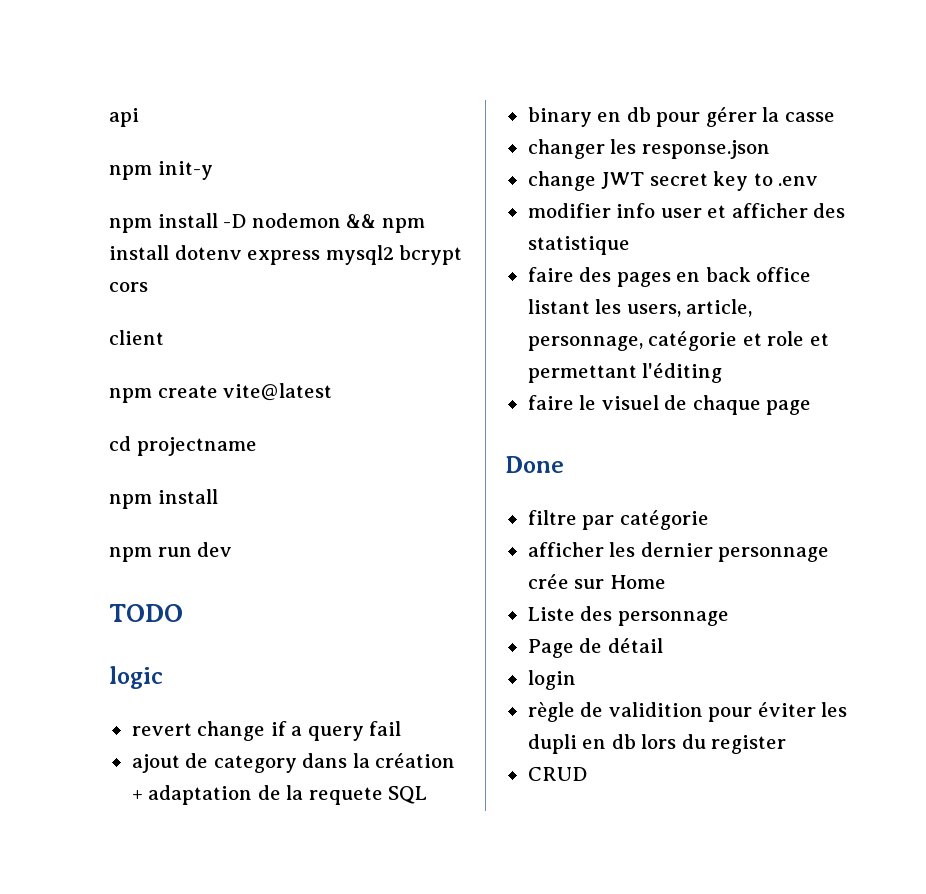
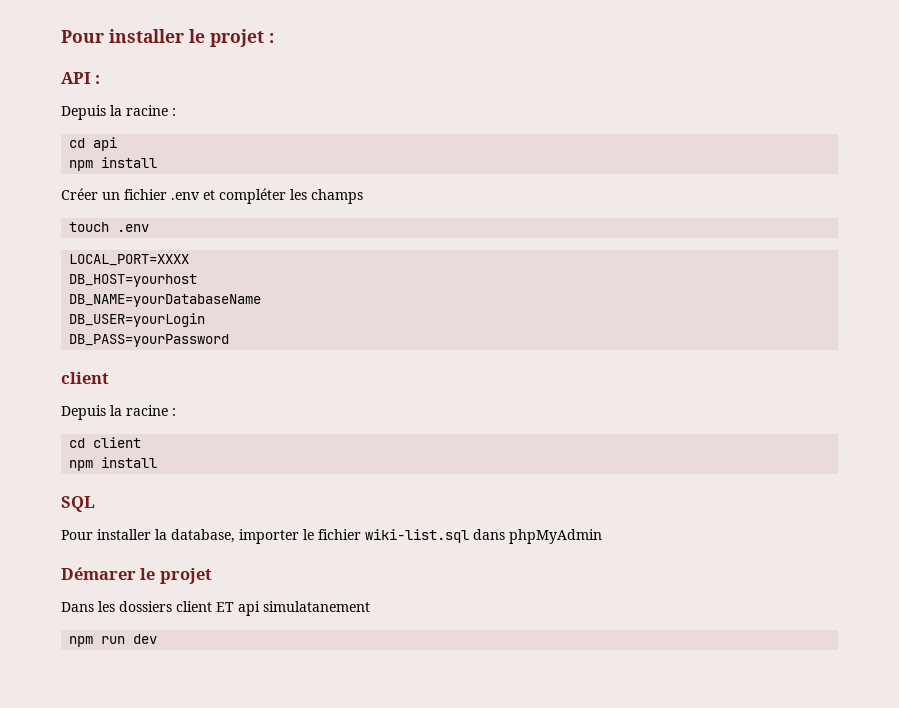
- api
- npm init-y
- npm install -D nodemon && npm install dotenv express mysql2 bcrypt cors
+ Pour installer le projet :
+ API :
+ Depuis la racine :
+ cd api
+ npm install
+ Créer un fichier .env et compléter les champs
+ touch .env
+ LOCAL_PORT=XXXX
+ DB_HOST=yourhost
+ DB_NAME=yourDatabaseName
+ DB_USER=yourLogin
+ DB_PASS=yourPassword
  client
- npm create vite@latest
- cd projectname
+ Depuis la racine :
+ cd client
  npm install
+ SQL
+ Pour installer la database, importer le fichier wiki-list.sql dans phpMyAdmin
+ Démarer le projet
+ Dans les dossiers client ET api simulatanement
  npm run dev
- TODO
- logic
- revert change if a query fail
- ajout de category dans la création + adaptation de la requete SQL
- binary en db pour gérer la casse
- changer les response.json
- change JWT secret key to .env
- modifier info user et afficher des statistique
- faire des pages en back office listant les users, article, personnage, catégorie et role et permettant l'éditing
- faire le visuel de chaque page
- Done
- filtre par catégorie
- afficher les dernier personnage crée sur Home
- Liste des personnage
- Page de détail
- login
- règle de validition pour éviter les dupli en db lors du register
- CRUD

